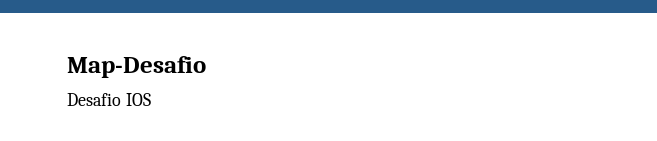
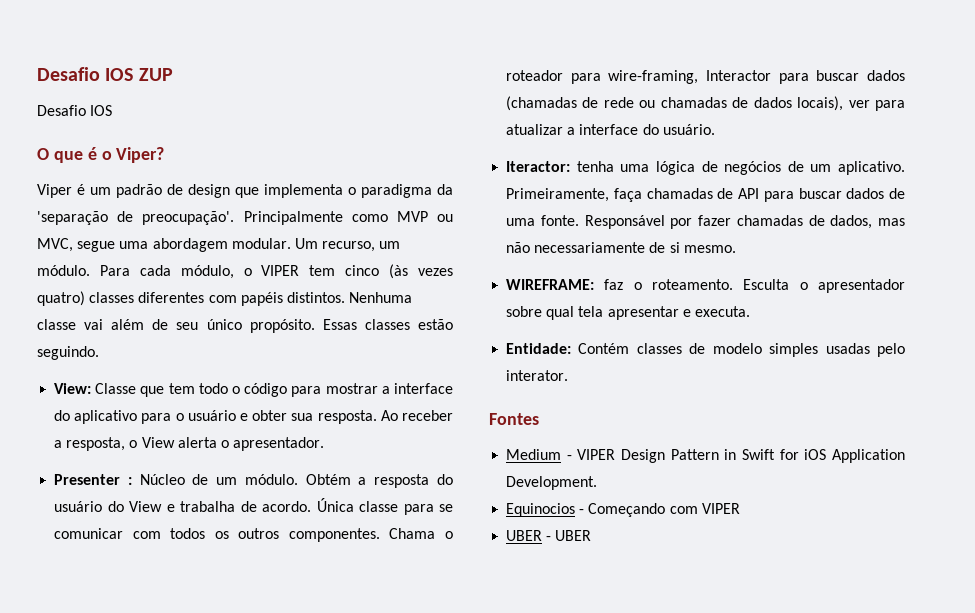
- Map-Desafio
+ Desafio IOS ZUP
  Desafio IOS
+ O que é o Viper?
+ Viper é um padrão de design que implementa o paradigma da 'separação de preocupação'. Principalmente como MVP ou MVC, segue uma abordagem modular. Um recurso, um módulo. Para cada módulo, o VIPER tem cinco (às vezes quatro) classes diferentes com papéis distintos. Nenhuma classe vai além de seu único propósito. Essas classes estão seguindo.
+ View: Classe que tem todo o código para mostrar a interface do aplicativo para o usuário e obter sua resposta. Ao receber a resposta, o View alerta o apresentador.
+ Presenter : Núcleo de um módulo. Obtém a resposta do usuário do View e trabalha de acordo. Única classe para se comunicar com todos os outros componentes. Chama o roteador para wire-framing, Interactor para buscar dados (chamadas de rede ou chamadas de dados locais), ver para atualizar a interface do usuário.
+ Iteractor: tenha uma lógica de negócios de um aplicativo. Primeiramente, faça chamadas de API para buscar dados de uma fonte. Responsável por fazer chamadas de dados, mas não necessariamente de si mesmo.
+ WIREFRAME: faz o roteamento. Esculta o apresentador sobre qual tela apresentar e executa.
+ Entidade: Contém classes de modelo simples usadas pelo interator.
+ Fontes
+ Medium - VIPER Design Pattern in Swift for iOS Application Development.
+ Equinocios - Começando com VIPER
+ UBER - UBER

